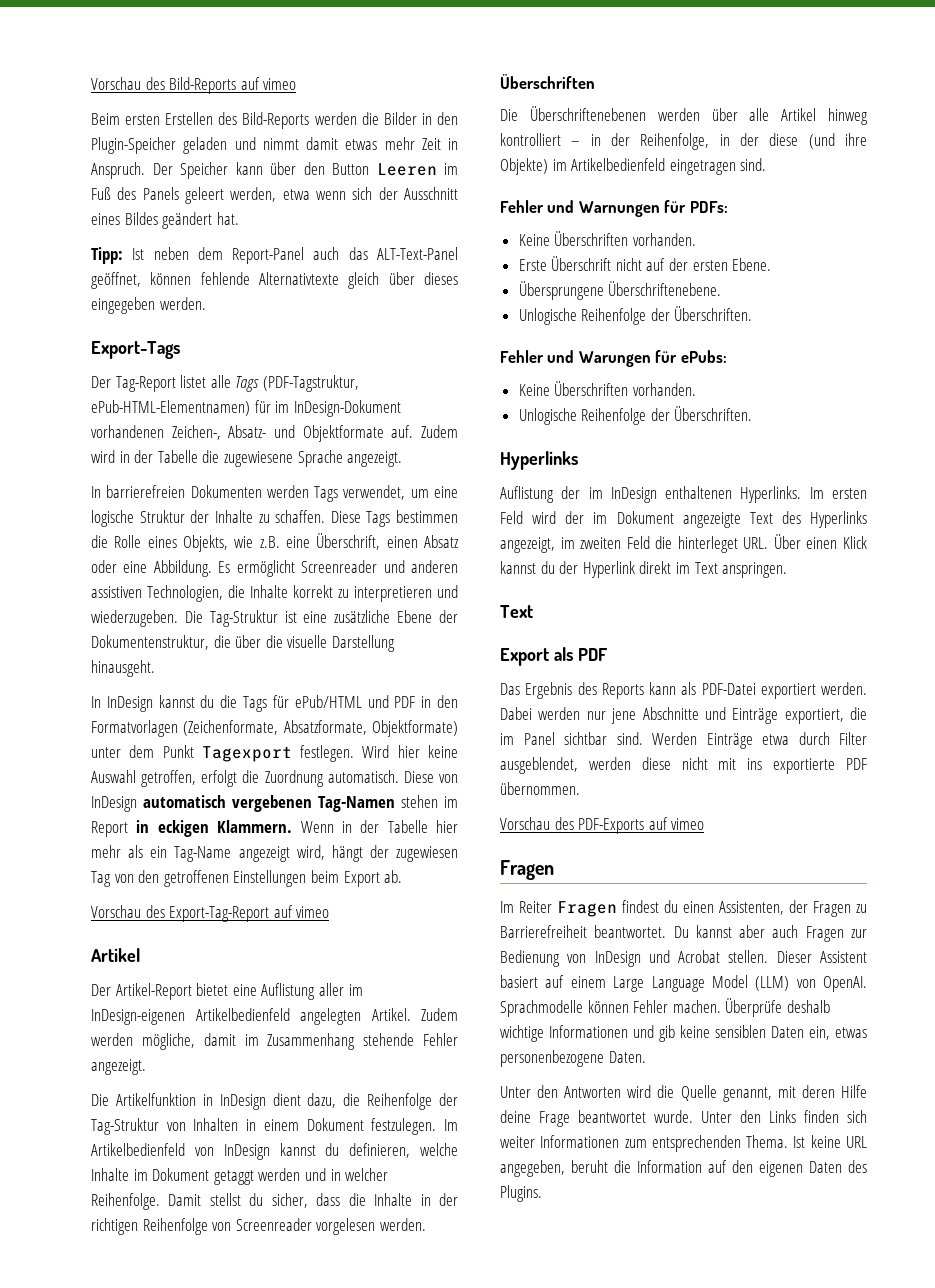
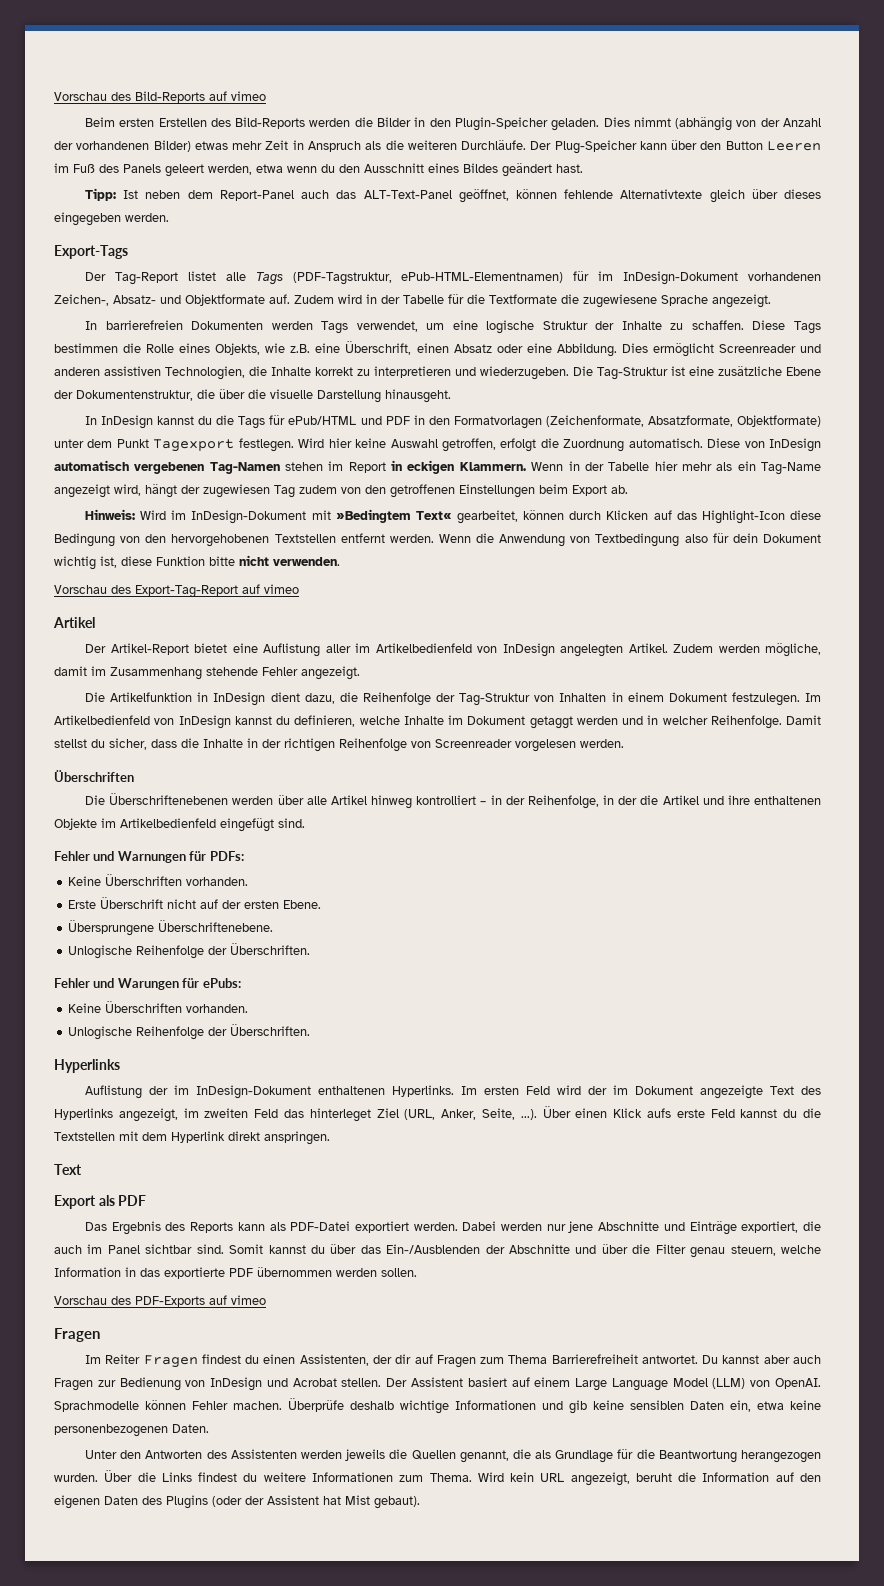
- Beim ersten Erstellen des Bild-Reports werden die Bilder in den Plugin-Speicher geladen und nimmt damit etwas mehr Zeit in Anspruch. Der Speicher kann über den Button Leeren im Fuß des Panels geleert werden, etwa wenn sich der Ausschnitt eines Bildes geändert hat.
+ Beim ersten Erstellen des Bild-Reports werden die Bilder in den Plugin-Speicher geladen. Dies nimmt (abhängig von der Anzahl der vorhandenen Bilder) etwas mehr Zeit in Anspruch als die weiteren Durchläufe. Der Plug-Speicher kann über den Button Leeren im Fuß des Panels geleert werden, etwa wenn du den Ausschnitt eines Bildes geändert hast.
- Zudem wird in der Tabelle die zugewiesene Sprache angezeigt.
+ Zudem wird in der Tabelle für die Textformate die zugewiesene Sprache angezeigt.
- Es ermöglicht Screenreader und anderen assistiven Technologien, die Inhalte korrekt zu interpretieren und wiederzugeben.
+ Dies ermöglicht Screenreader und anderen assistiven Technologien, die Inhalte korrekt zu interpretieren und wiederzugeben.
- Wenn in der Tabelle hier mehr als ein Tag-Name angezeigt wird, hängt der zugewiesen Tag von den getroffenen Einstellungen beim Export ab.
+ Wenn in der Tabelle hier mehr als ein Tag-Name angezeigt wird, hängt der zugewiesen Tag zudem von den getroffenen Einstellungen beim Export ab.
+ Hinweis: Wird im InDesign-Dokument mit »Bedingtem Text« gearbeitet, können durch Klicken auf das Highlight-Icon diese Bedingung von den hervorgehobenen Textstellen entfernt werden. Wenn die Anwendung von Textbedingung also für dein Dokument wichtig ist, diese Funktion bitte nicht verwenden.
- Der Artikel-Report bietet eine Auflistung aller im InDesign-eigenen Artikelbedienfeld angelegten Artikel.
+ Der Artikel-Report bietet eine Auflistung aller im Artikelbedienfeld von InDesign angelegten Artikel.
- Die Überschriftenebenen werden über alle Artikel hinweg kontrolliert – in der Reihenfolge, in der diese (und ihre Objekte) im Artikelbedienfeld eingetragen sind.
+ Die Überschriftenebenen werden über alle Artikel hinweg kontrolliert – in der Reihenfolge, in der die Artikel und ihre enthaltenen Objekte im Artikelbedienfeld eingefügt sind.
- Auflistung der im InDesign enthaltenen Hyperlinks.
+ Auflistung der im InDesign-Dokument enthaltenen Hyperlinks.
- Im ersten Feld wird der im Dokument angezeigte Text des Hyperlinks angezeigt, im zweiten Feld die hinterleget URL. Über einen Klick kannst du der Hyperlink direkt im Text anspringen.
+ Im ersten Feld wird der im Dokument angezeigte Text des Hyperlinks angezeigt, im zweiten Feld das hinterleget Ziel (URL, Anker, Seite, ...). Über einen Klick aufs erste Feld kannst du die Textstellen mit dem Hyperlink direkt anspringen.
- Dabei werden nur jene Abschnitte und Einträge exportiert, die im Panel sichtbar sind.
+ Dabei werden nur jene Abschnitte und Einträge exportiert, die auch im Panel sichtbar sind.
- Werden Einträge etwa durch Filter ausgeblendet, werden diese nicht mit ins exportierte PDF übernommen.
+ Somit kannst du über das Ein-/Ausblenden der Abschnitte und über die Filter genau steuern, welche Information in das exportierte PDF übernommen werden sollen.
- Im Reiter Fragen findest du einen Assistenten, der Fragen zu Barrierefreiheit beantwortet.
+ Im Reiter Fragen findest du einen Assistenten, der dir auf Fragen zum Thema Barrierefreiheit antwortet.
- Dieser Assistent basiert auf einem Large Language Model (LLM) von OpenAI.
+ Der Assistent basiert auf einem Large Language Model (LLM) von OpenAI.
- Überprüfe deshalb wichtige Informationen und gib keine sensiblen Daten ein, etwas personenbezogene Daten.
+ Überprüfe deshalb wichtige Informationen und gib keine sensiblen Daten ein, etwa keine personenbezogenen Daten.
- Unter den Antworten wird die Quelle genannt, mit deren Hilfe deine Frage beantwortet wurde. Unter den Links finden sich weiter Informationen zum entsprechenden Thema. Ist keine URL angegeben, beruht die Information auf den eigenen Daten des Plugins.
+ Unter den Antworten des Assistenten werden jeweils die Quellen genannt, die als Grundlage für die Beantwortung herangezogen wurden. Über die Links findest du weitere Informationen zum Thema. Wird kein URL angezeigt, beruht die Information auf den eigenen Daten des Plugins (oder der Assistent hat Mist gebaut).

